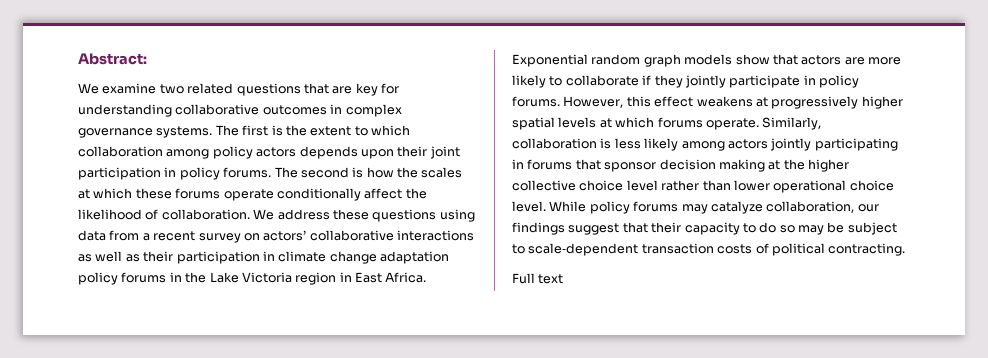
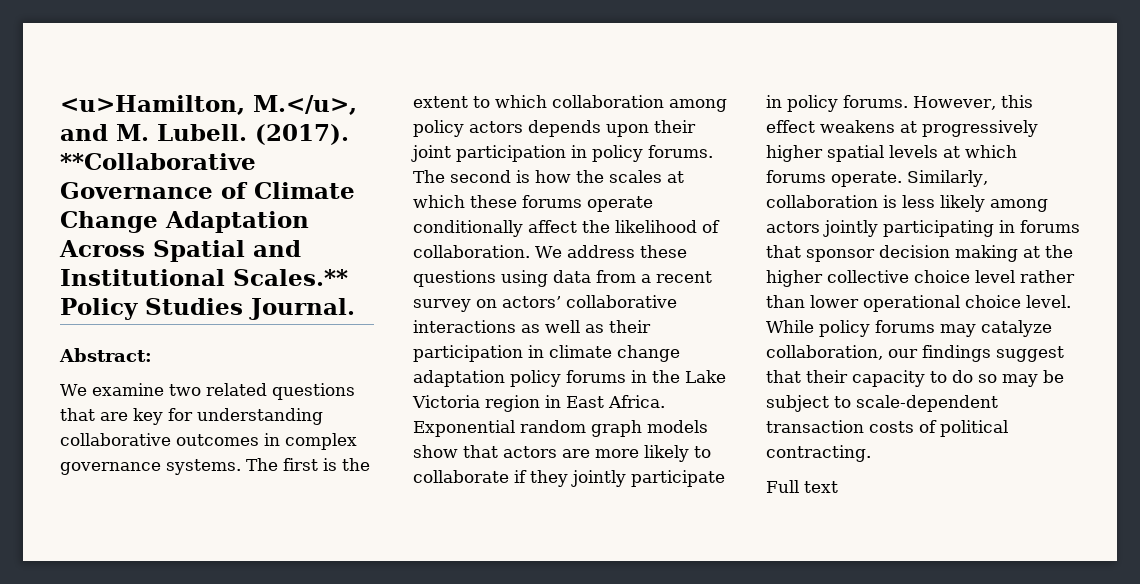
+ <u>Hamilton, M.</u>, and M. Lubell. (2017). **Collaborative Governance of Climate Change Adaptation Across Spatial and Institutional Scales.** Policy Studies Journal.

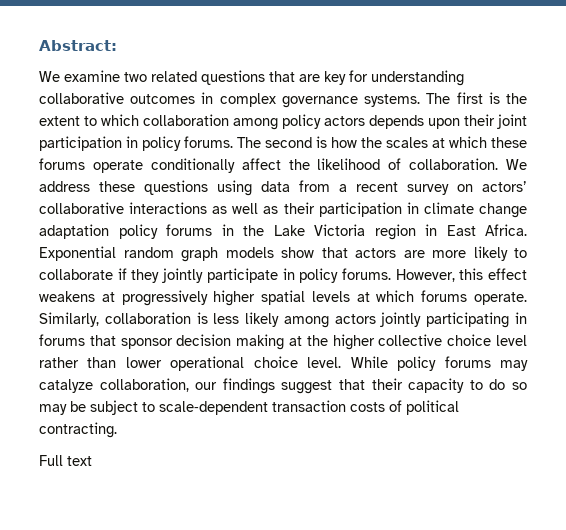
- <u>Hamilton, M.</u>, and M. Lubell. (2017). **Collaborative Governance of Climate Change Adaptation Across Spatial and Institutional Scales.** Policy Studies Journal.

